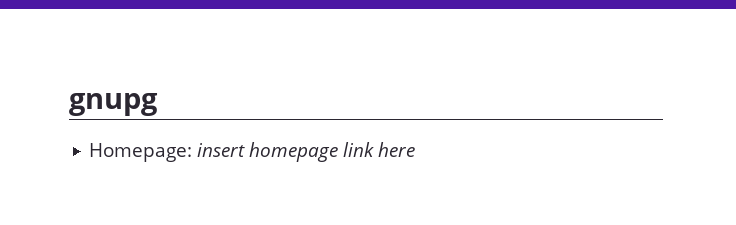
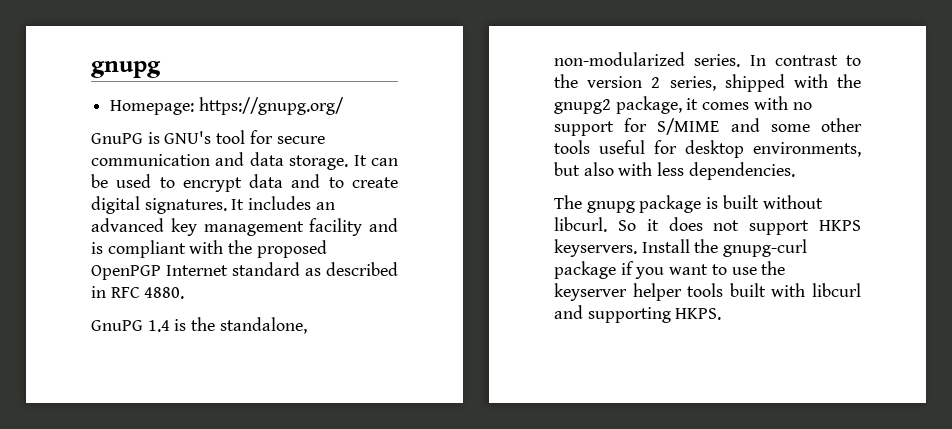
- Homepage: insert homepage link here
+ Homepage: https://gnupg.org/
+ GnuPG is GNU's tool for secure communication and data storage. It can be used to encrypt data and to create digital signatures. It includes an advanced key management facility and is compliant with the proposed OpenPGP Internet standard as described in RFC 4880.
+ GnuPG 1.4 is the standalone, non-modularized series. In contrast to the version 2 series, shipped with the gnupg2 package, it comes with no support for S/MIME and some other tools useful for desktop environments, but also with less dependencies.
+ The gnupg package is built without libcurl. So it does not support HKPS keyservers. Install the gnupg-curl package if you want to use the keyserver helper tools built with libcurl and supporting HKPS.

